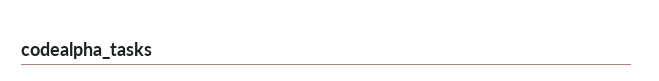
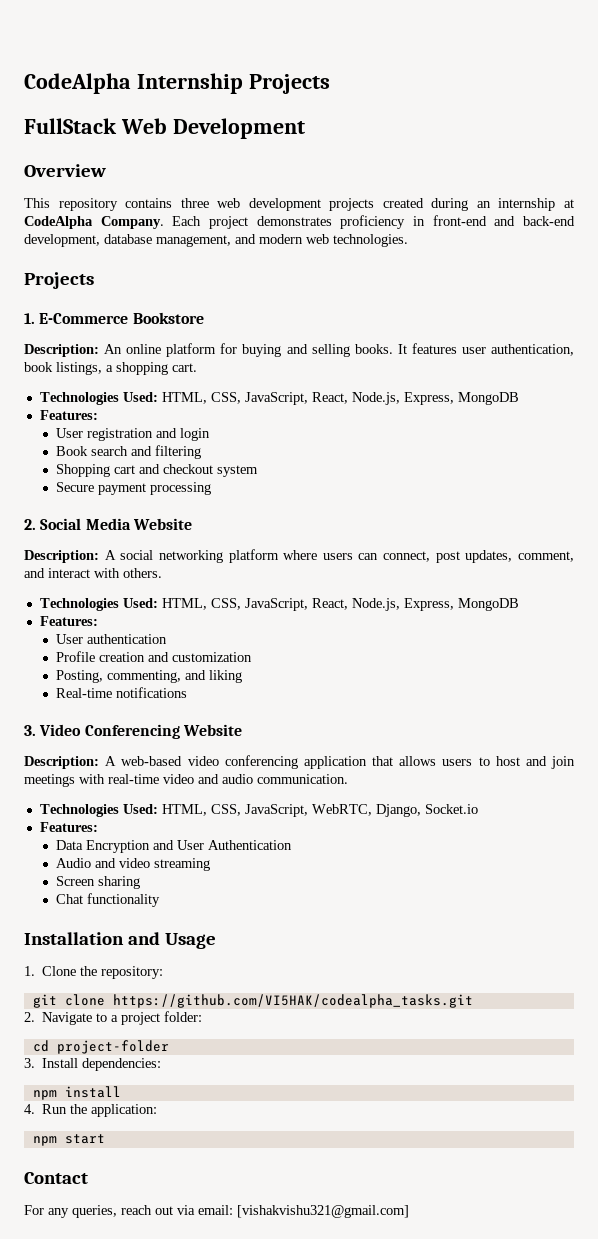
- codealpha_tasks
+ CodeAlpha Internship Projects
+ FullStack Web Development
+ Overview
+ This repository contains three web development projects created during an internship at CodeAlpha Company. Each project demonstrates proficiency in front-end and back-end development, database management, and modern web technologies.
+ Projects
+ 1. E-Commerce Bookstore
+ Description: An online platform for buying and selling books. It features user authentication, book listings, a shopping cart.
+ Technologies Used: HTML, CSS, JavaScript, React, Node.js, Express, MongoDB
+ Features:
+ User registration and login
+ Book search and filtering
+ Shopping cart and checkout system
+ Secure payment processing
+ 2. Social Media Website
+ Description: A social networking platform where users can connect, post updates, comment, and interact with others.
+ Technologies Used: HTML, CSS, JavaScript, React, Node.js, Express, MongoDB
+ Features:
+ User authentication
+ Profile creation and customization
+ Posting, commenting, and liking
+ Real-time notifications
+ 3. Video Conferencing Website
+ Description: A web-based video conferencing application that allows users to host and join meetings with real-time video and audio communication.
+ Technologies Used: HTML, CSS, JavaScript, WebRTC, Django, Socket.io
+ Features:
+ Data Encryption and User Authentication
+ Audio and video streaming
+ Screen sharing
+ Chat functionality
+ Installation and Usage
+ 1. Clone the repository:
+ git clone https://github.com/VI5HAK/codealpha_tasks.git
+ 2. Navigate to a project folder:
+ cd project-folder
+ 3. Install dependencies:
+ npm install
+ 4. Run the application:
+ npm start
+ Contact
+ For any queries, reach out via email: [vishakvishu321@gmail.com]

